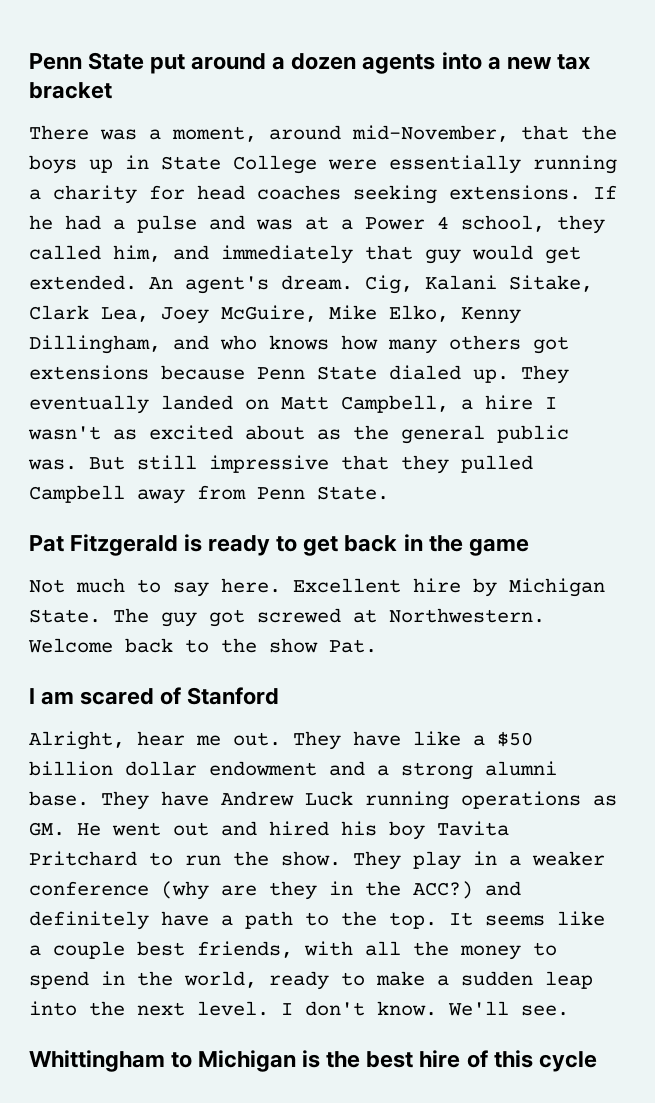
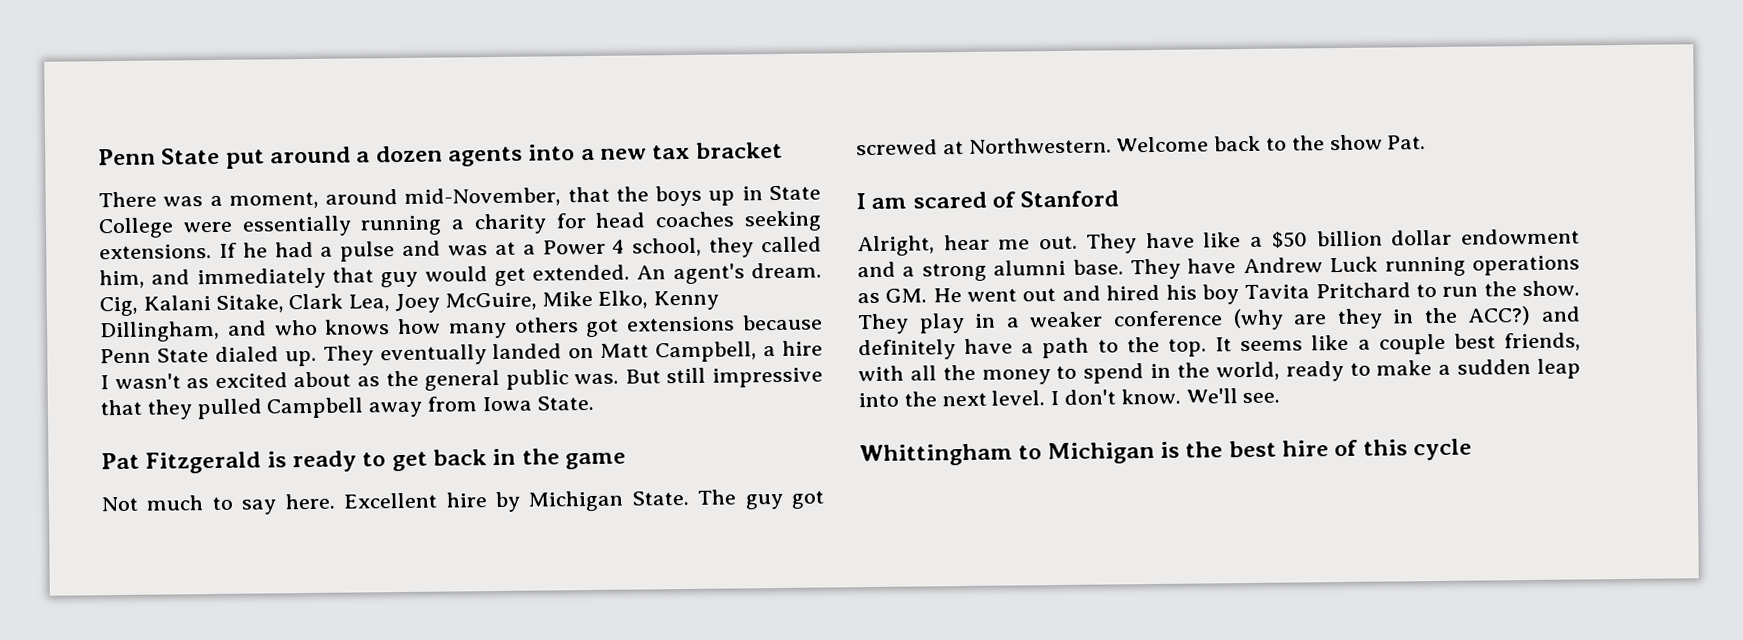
- But still impressive that they pulled Campbell away from Penn State.
+ But still impressive that they pulled Campbell away from Iowa State.

